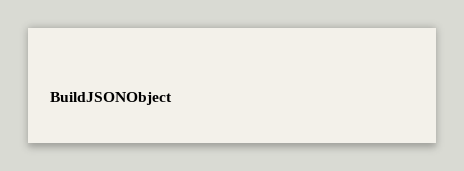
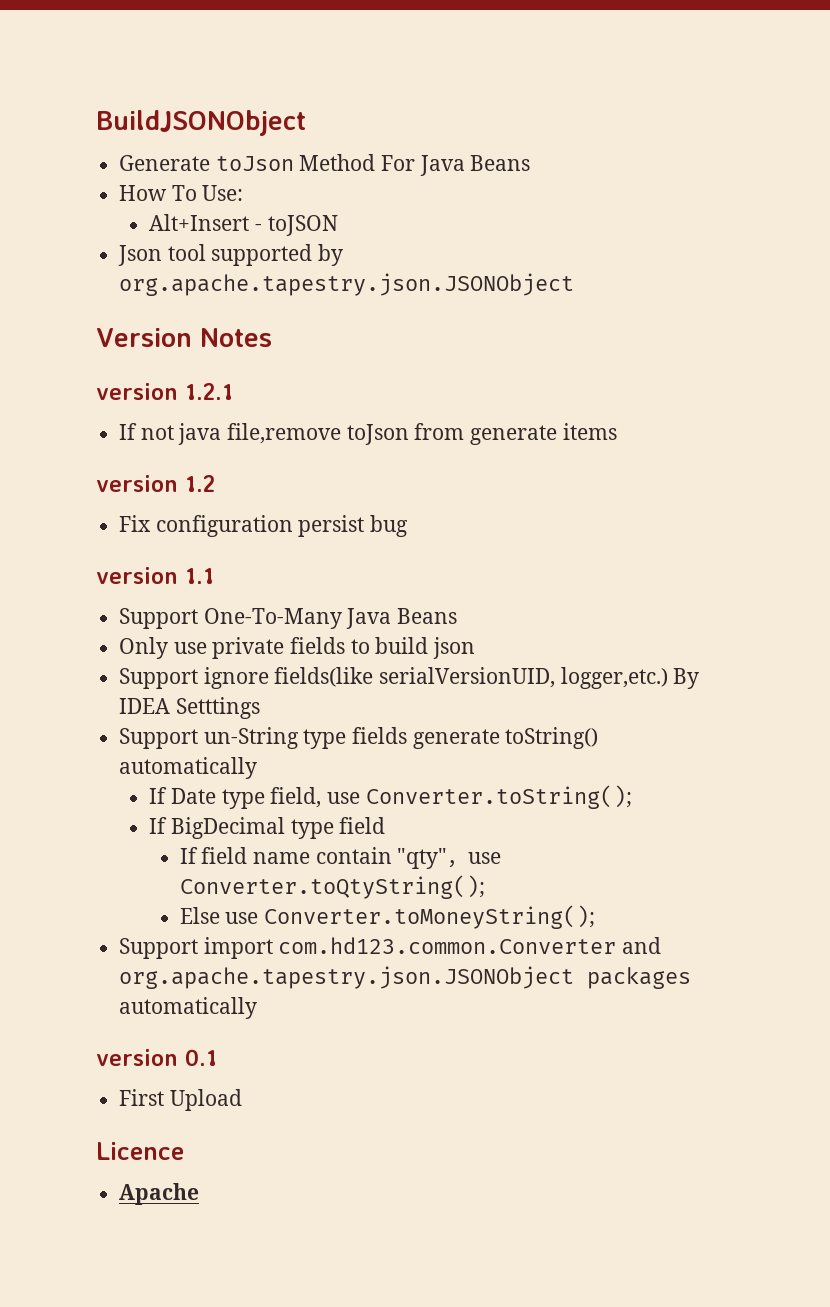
+ Generate toJson Method For Java Beans
+ How To Use:
+ Alt+Insert - toJSON
+ Json tool supported by org.apache.tapestry.json.JSONObject
+ Version Notes
+ version 1.2.1
+ If not java file,remove toJson from generate items
+ version 1.2
+ Fix configuration persist bug
+ version 1.1
+ Support One-To-Many Java Beans
+ Only use private fields to build json
+ Support ignore fields(like serialVersionUID, logger,etc.) By IDEA Setttings
+ Support un-String type fields generate toString() automatically
+ If Date type field, use Converter.toString();
+ If BigDecimal type field
+ If field name contain "qty"，use Converter.toQtyString();
+ Else use Converter.toMoneyString();
+ Support import com.hd123.common.Converter and org.apache.tapestry.json.JSONObject packages automatically
+ version 0.1
+ First Upload
+ Licence
+ Apache

